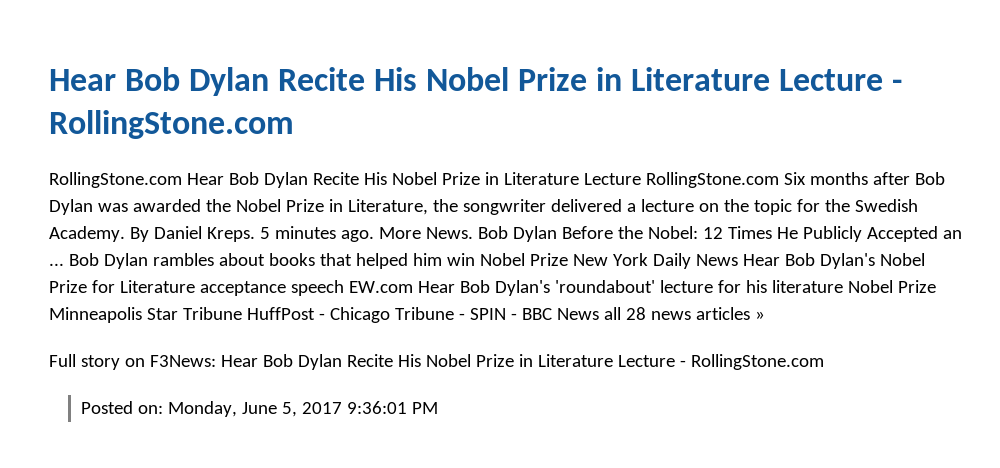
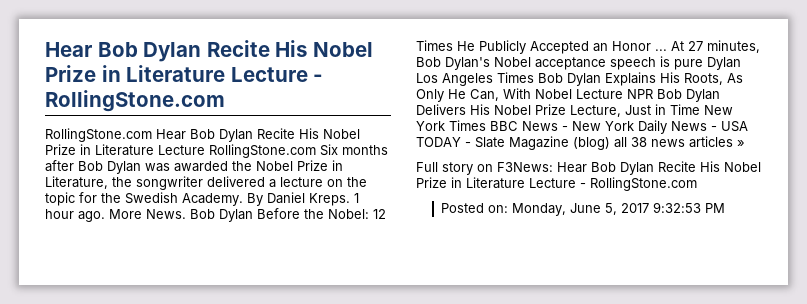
- 5 minutes ago.
+ 1 hour ago.
- Bob Dylan Before the Nobel: 12 Times He Publicly Accepted an ... Bob Dylan rambles about books that helped him win Nobel Prize New York Daily News Hear Bob Dylan's Nobel Prize for Literature acceptance speech EW.com Hear Bob Dylan's 'roundabout' lecture for his literature Nobel Prize Minneapolis Star Tribune HuffPost - Chicago Tribune - SPIN - BBC News all 28 news articles »
+ Bob Dylan Before the Nobel: 12 Times He Publicly Accepted an Honor ... At 27 minutes, Bob Dylan's Nobel acceptance speech is pure Dylan Los Angeles Times Bob Dylan Explains His Roots, As Only He Can, With Nobel Lecture NPR Bob Dylan Delivers His Nobel Prize Lecture, Just in Time New York Times BBC News - New York Daily News - USA TODAY - Slate Magazine (blog) all 38 news articles »
- Posted on: Monday, June 5, 2017 9:36:01 PM
+ Posted on: Monday, June 5, 2017 9:32:53 PM

